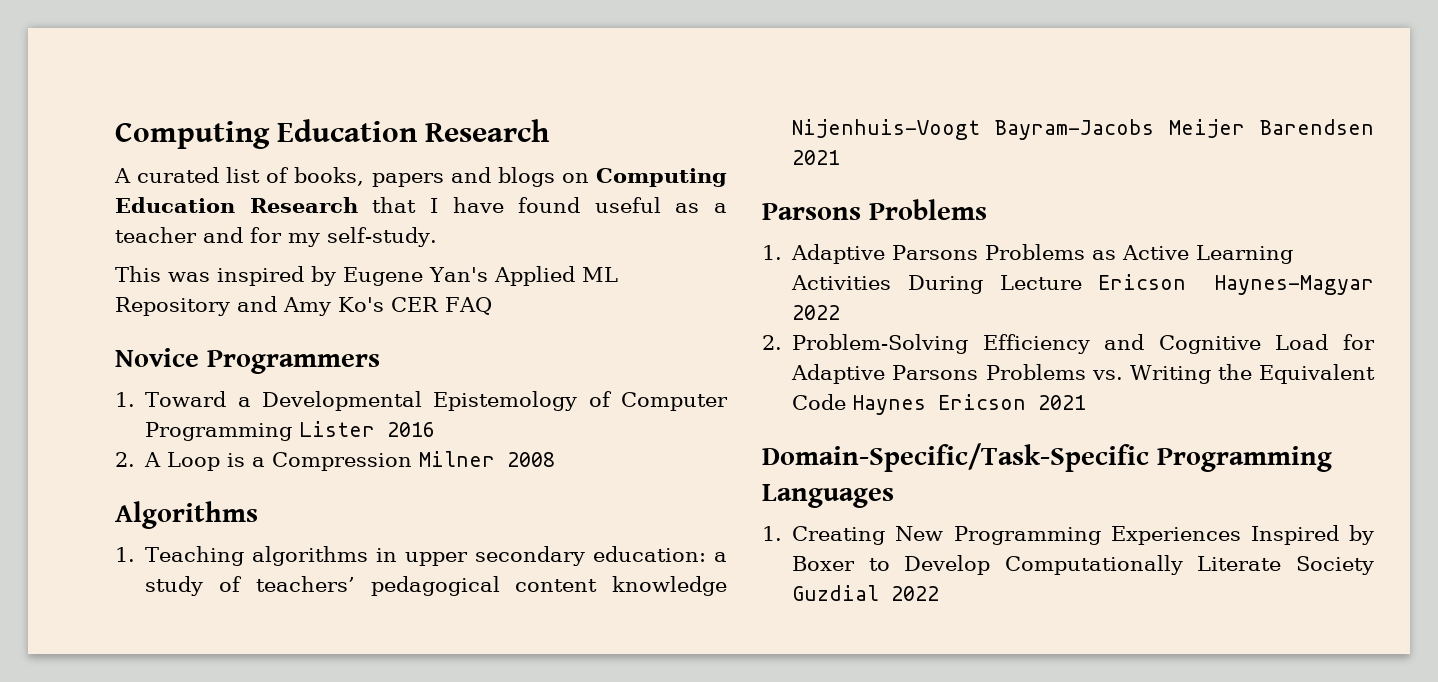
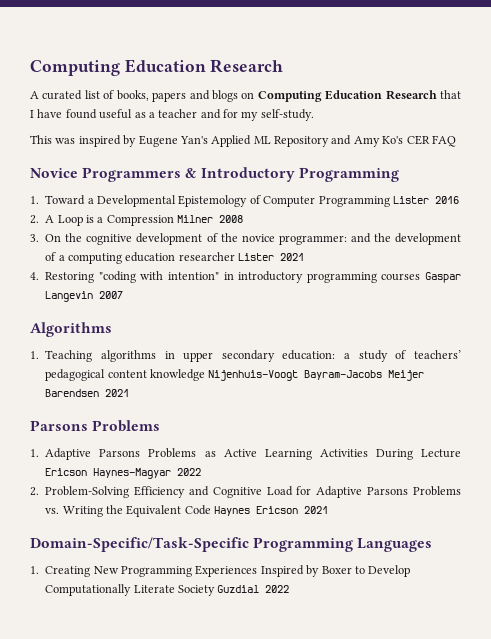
- Novice Programmers
+ Novice Programmers & Introductory Programming
+ 3. On the cognitive development of the novice programmer: and the development of a computing education researcher Lister 2021
+ 4. Restoring "coding with intention" in introductory programming courses Gaspar Langevin 2007

